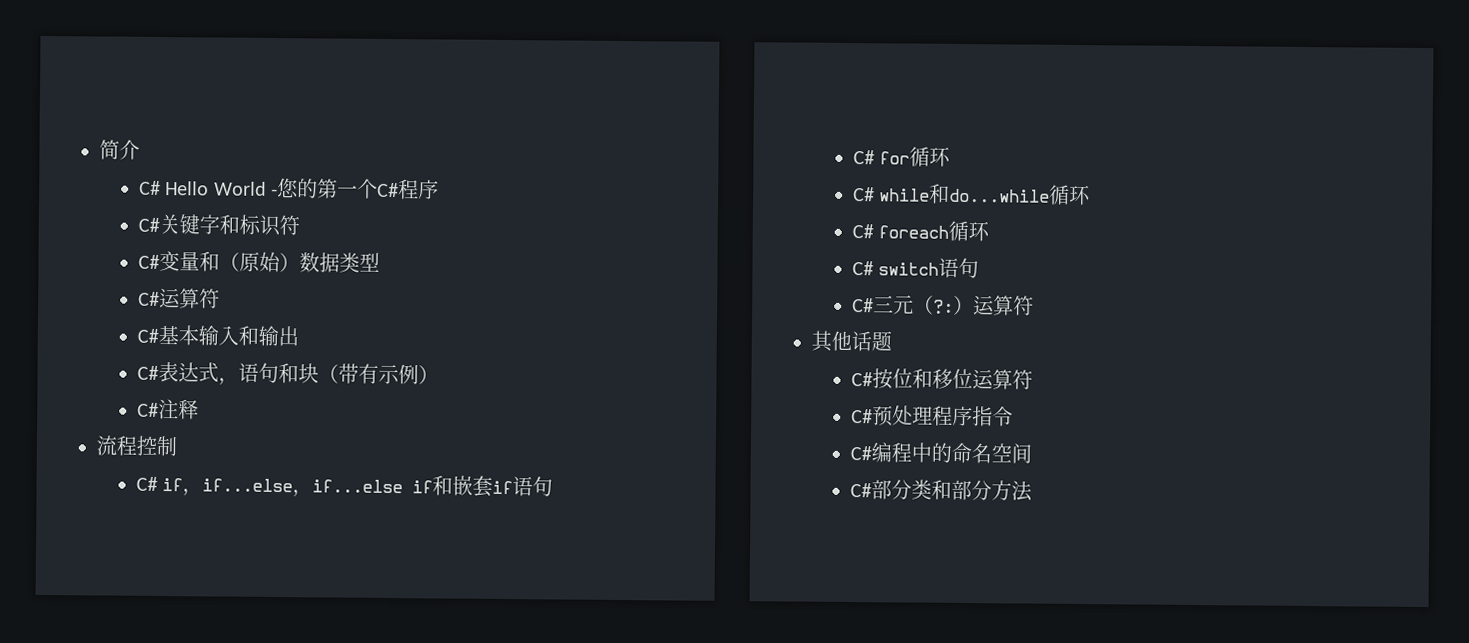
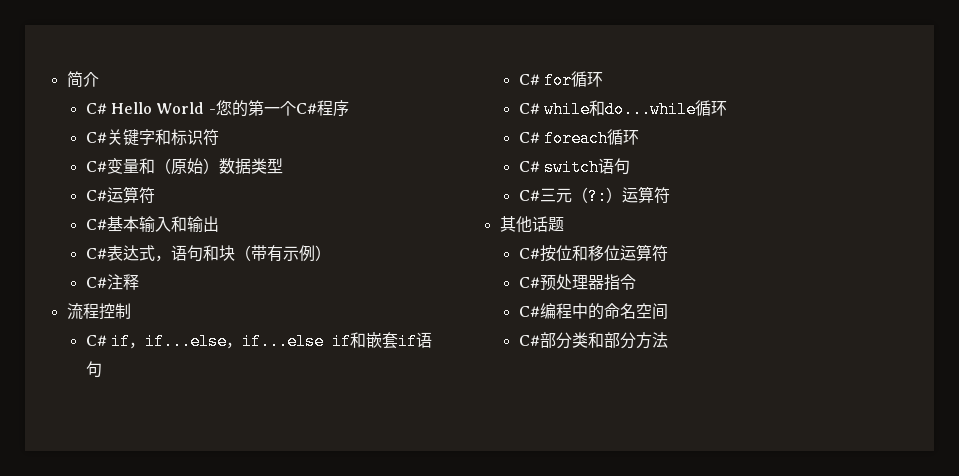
- C#预处理程序指令
+ C#预处理器指令

